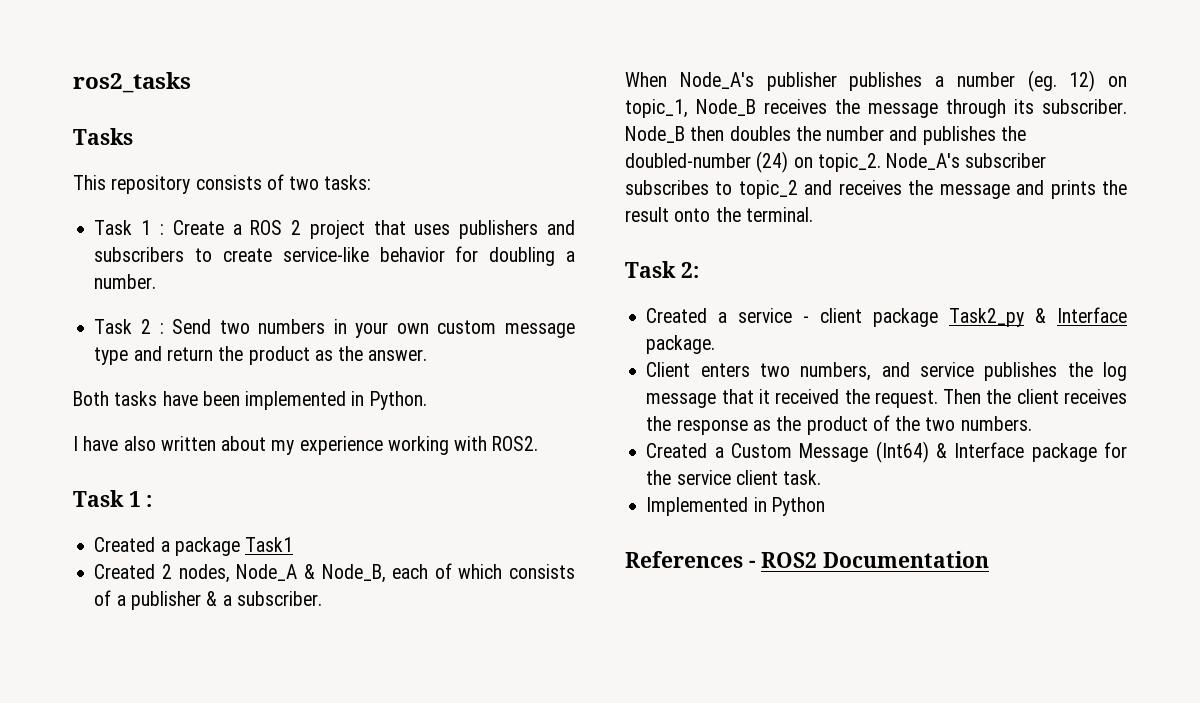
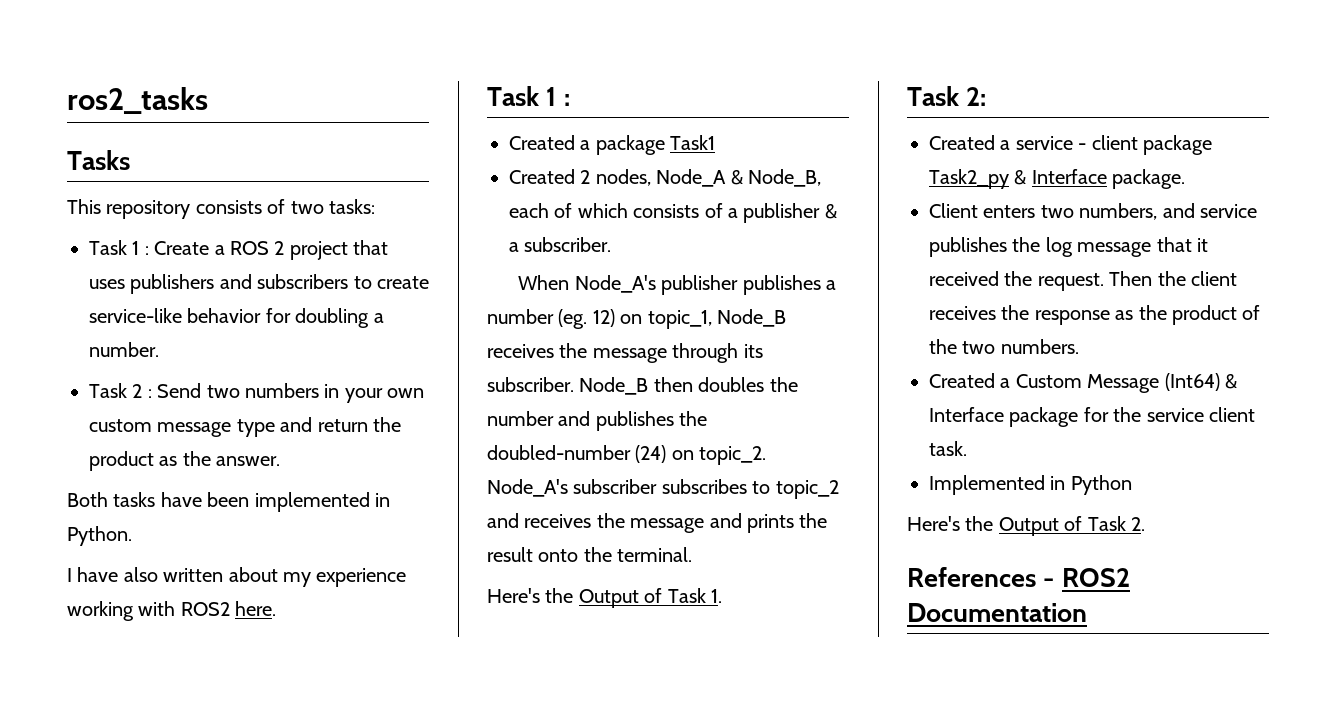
- I have also written about my experience working with ROS2.
+ I have also written about my experience working with ROS2 here.
+ Here's the Output of Task 1.
+ Here's the Output of Task 2.

